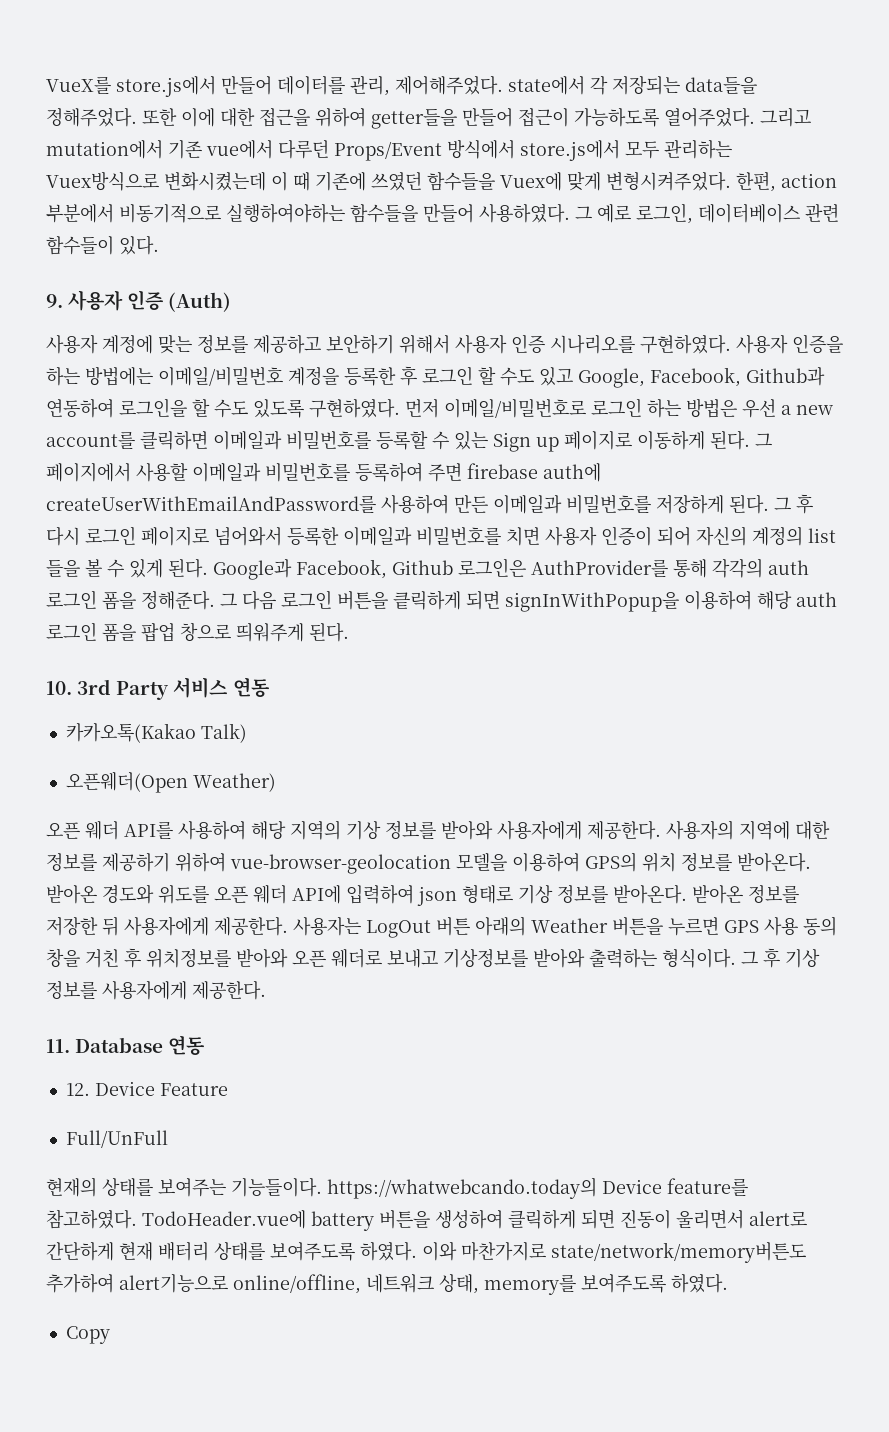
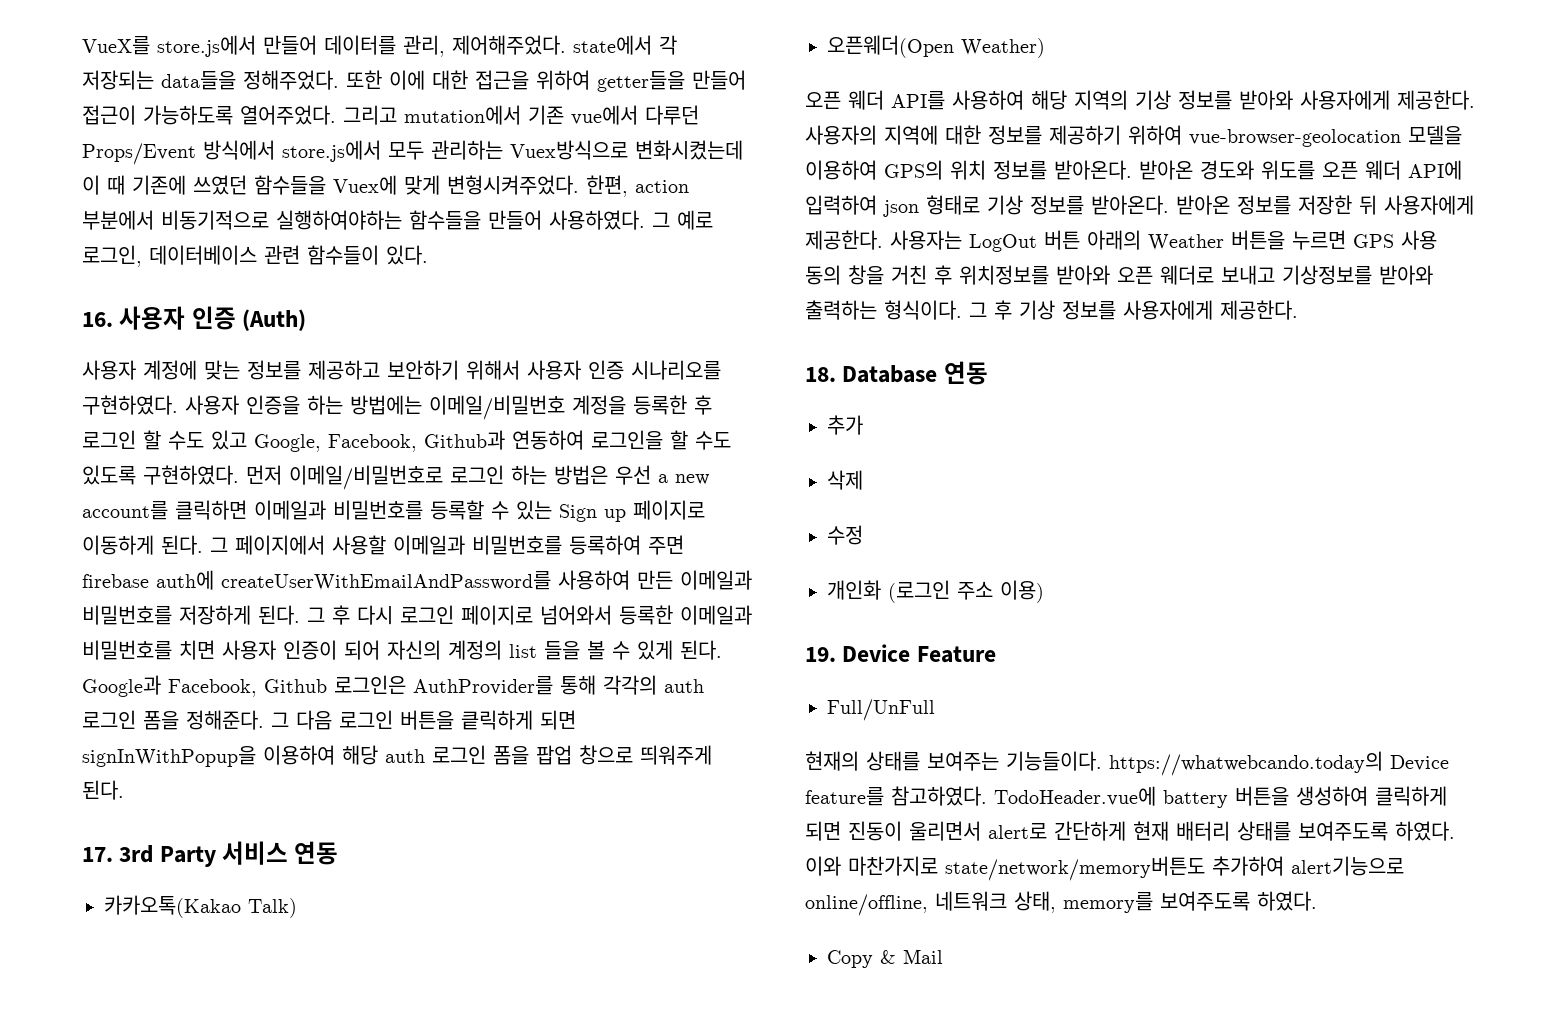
- 9. 사용자 인증 (Auth)
+ 16. 사용자 인증 (Auth)
- 10. 3rd Party 서비스 연동
+ 17. 3rd Party 서비스 연동
- 11. Database 연동
+ 18. Database 연동
- 12. Device Feature
+ 추가
+ 삭제
+ 수정
+ 개인화 (로그인 주소 이용)
+ 19. Device Feature
- Copy
+ Copy & Mail

